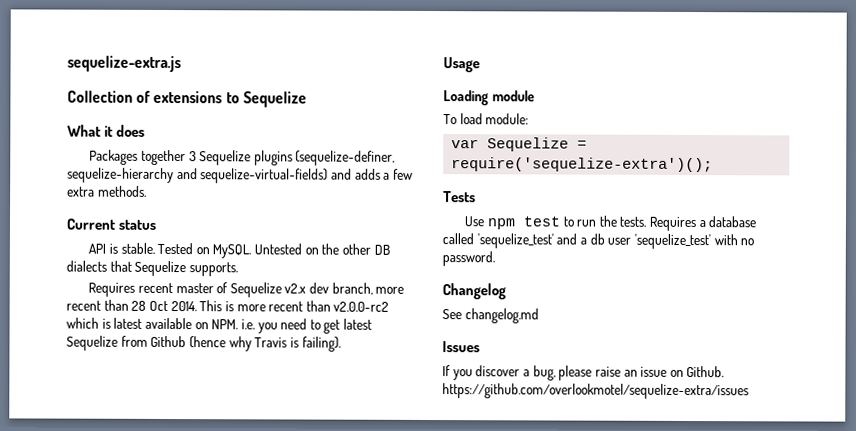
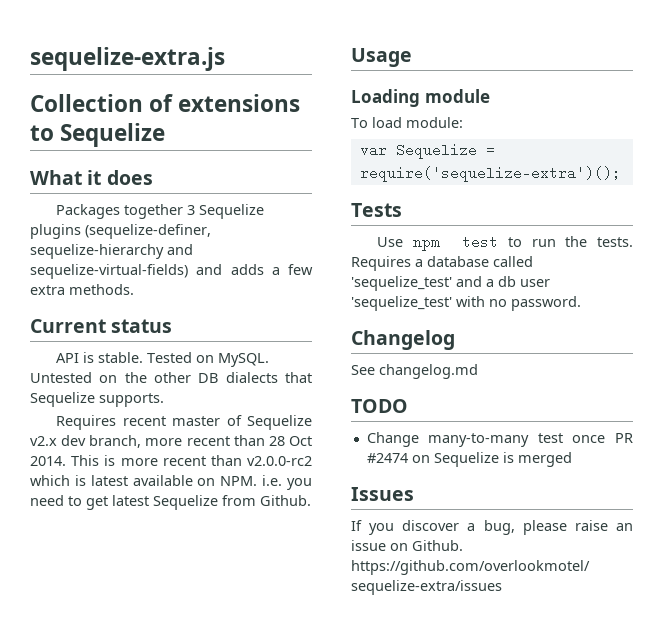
- This is more recent than v2.0.0-rc2 which is latest available on NPM. i.e. you need to get latest Sequelize from Github (hence why Travis is failing).
+ This is more recent than v2.0.0-rc2 which is latest available on NPM. i.e. you need to get latest Sequelize from Github.
+ TODO
+ Change many-to-many test once PR #2474 on Sequelize is merged

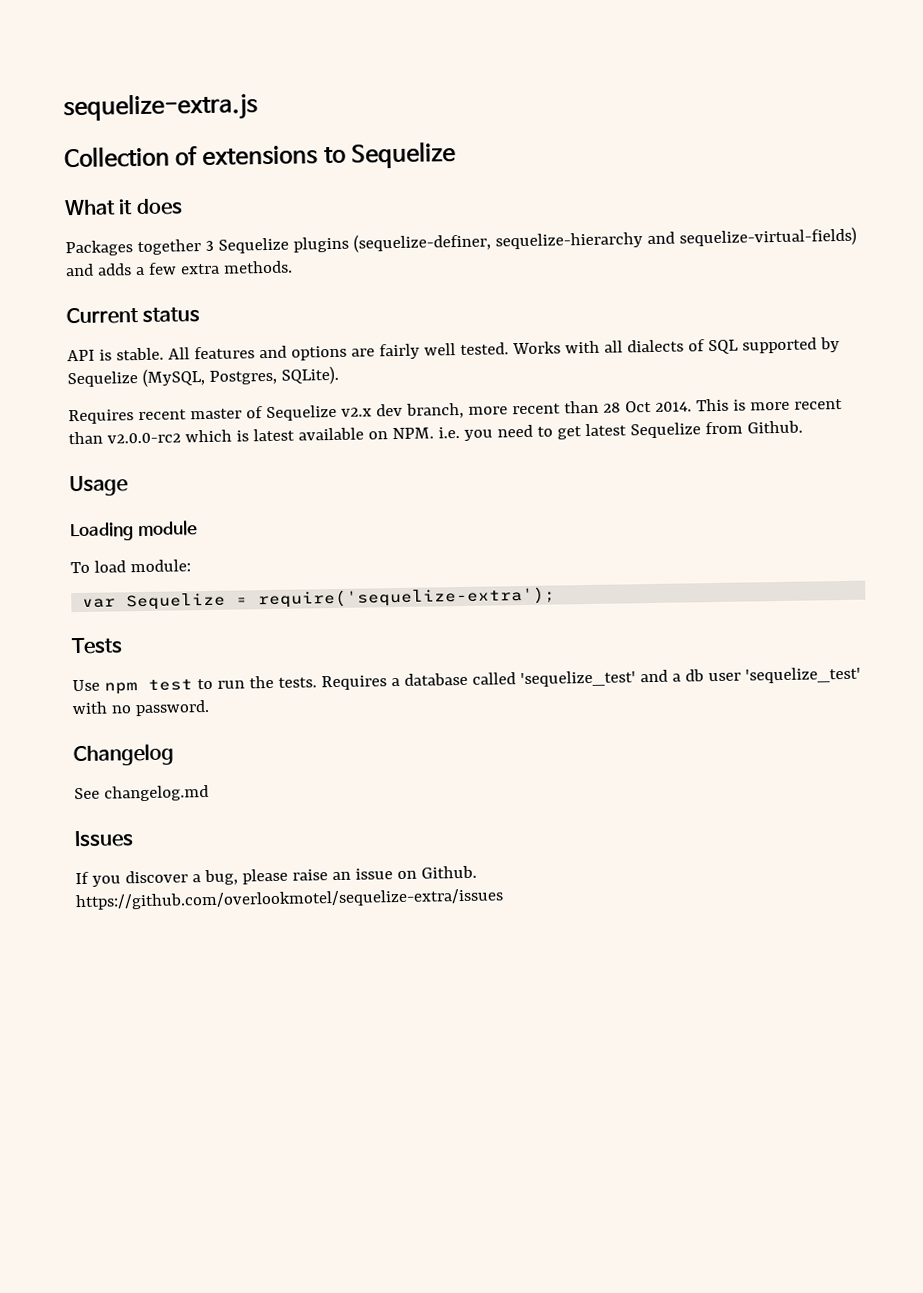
- Tested on MySQL. Untested on the other DB dialects that Sequelize supports.
+ All features and options are fairly well tested. Works with all dialects of SQL supported by Sequelize (MySQL, Postgres, SQLite).
- var Sequelize = require('sequelize-extra')();
+ var Sequelize = require('sequelize-extra');
- TODO
- Change many-to-many test once PR #2474 on Sequelize is merged

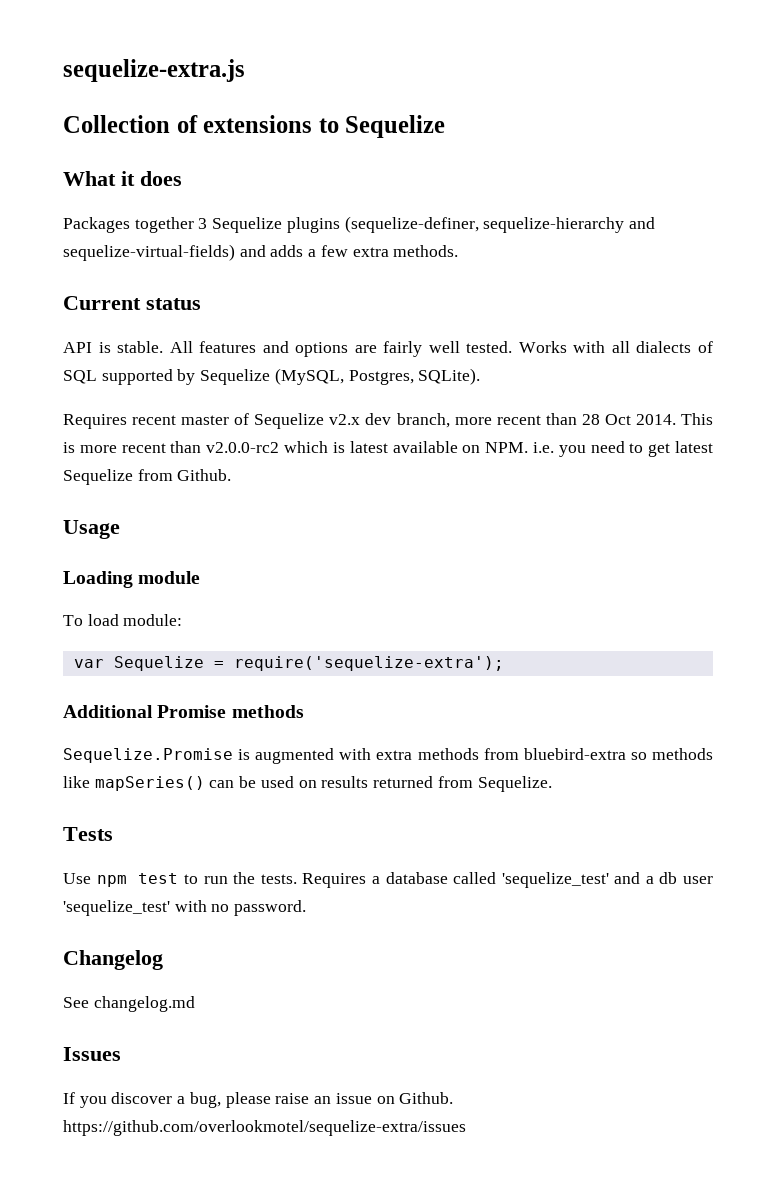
+ Additional Promise methods
+ Sequelize.Promise is augmented with extra methods from bluebird-extra so methods like mapSeries() can be used on results returned from Sequelize.

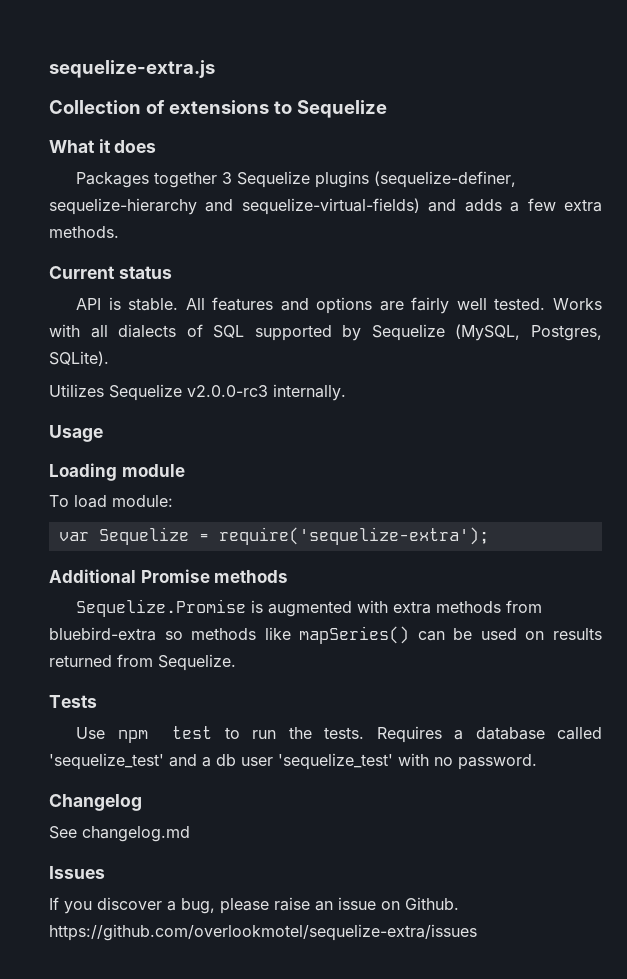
- Requires recent master of Sequelize v2.x dev branch, more recent than 28 Oct 2014. This is more recent than v2.0.0-rc2 which is latest available on NPM. i.e. you need to get latest Sequelize from Github.
+ Utilizes Sequelize v2.0.0-rc3 internally.

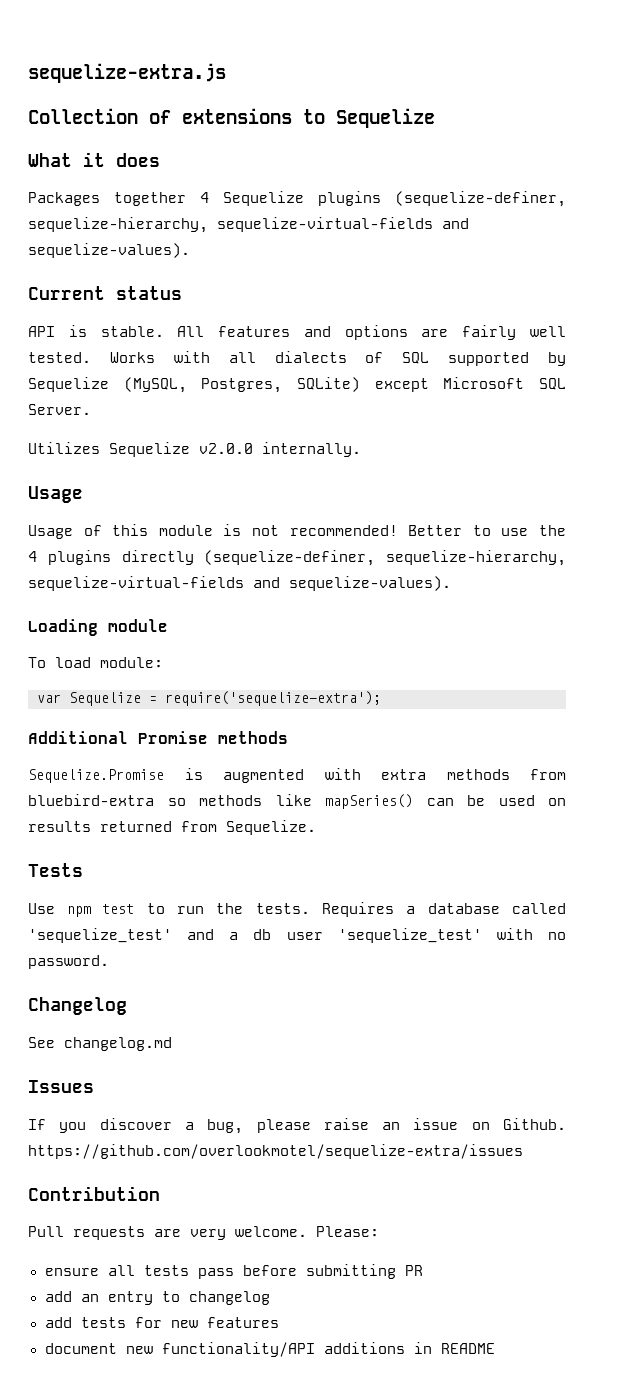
- Packages together 3 Sequelize plugins (sequelize-definer, sequelize-hierarchy and sequelize-virtual-fields) and adds a few extra methods.
+ Packages together 4 Sequelize plugins (sequelize-definer, sequelize-hierarchy, sequelize-virtual-fields and sequelize-values).
- Works with all dialects of SQL supported by Sequelize (MySQL, Postgres, SQLite).
+ Works with all dialects of SQL supported by Sequelize (MySQL, Postgres, SQLite) except Microsoft SQL Server.
- Utilizes Sequelize v2.0.0-rc3 internally.
+ Utilizes Sequelize v2.0.0 internally.
+ Usage of this module is not recommended! Better to use the 4 plugins directly (sequelize-definer, sequelize-hierarchy, sequelize-virtual-fields and sequelize-values).
+ Contribution
+ Pull requests are very welcome. Please:
+ ensure all tests pass before submitting PR
+ add an entry to changelog
+ add tests for new features
+ document new functionality/API additions in README

